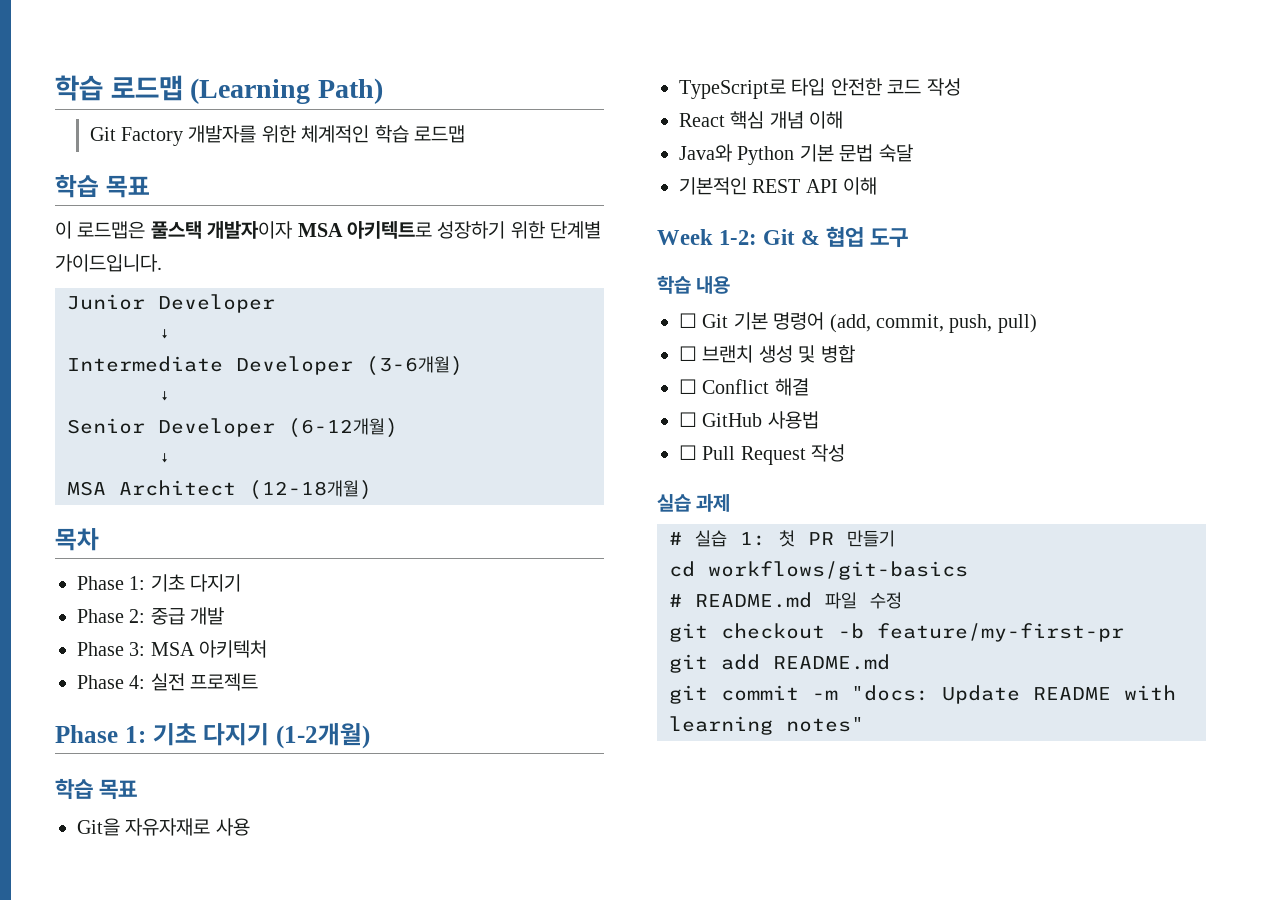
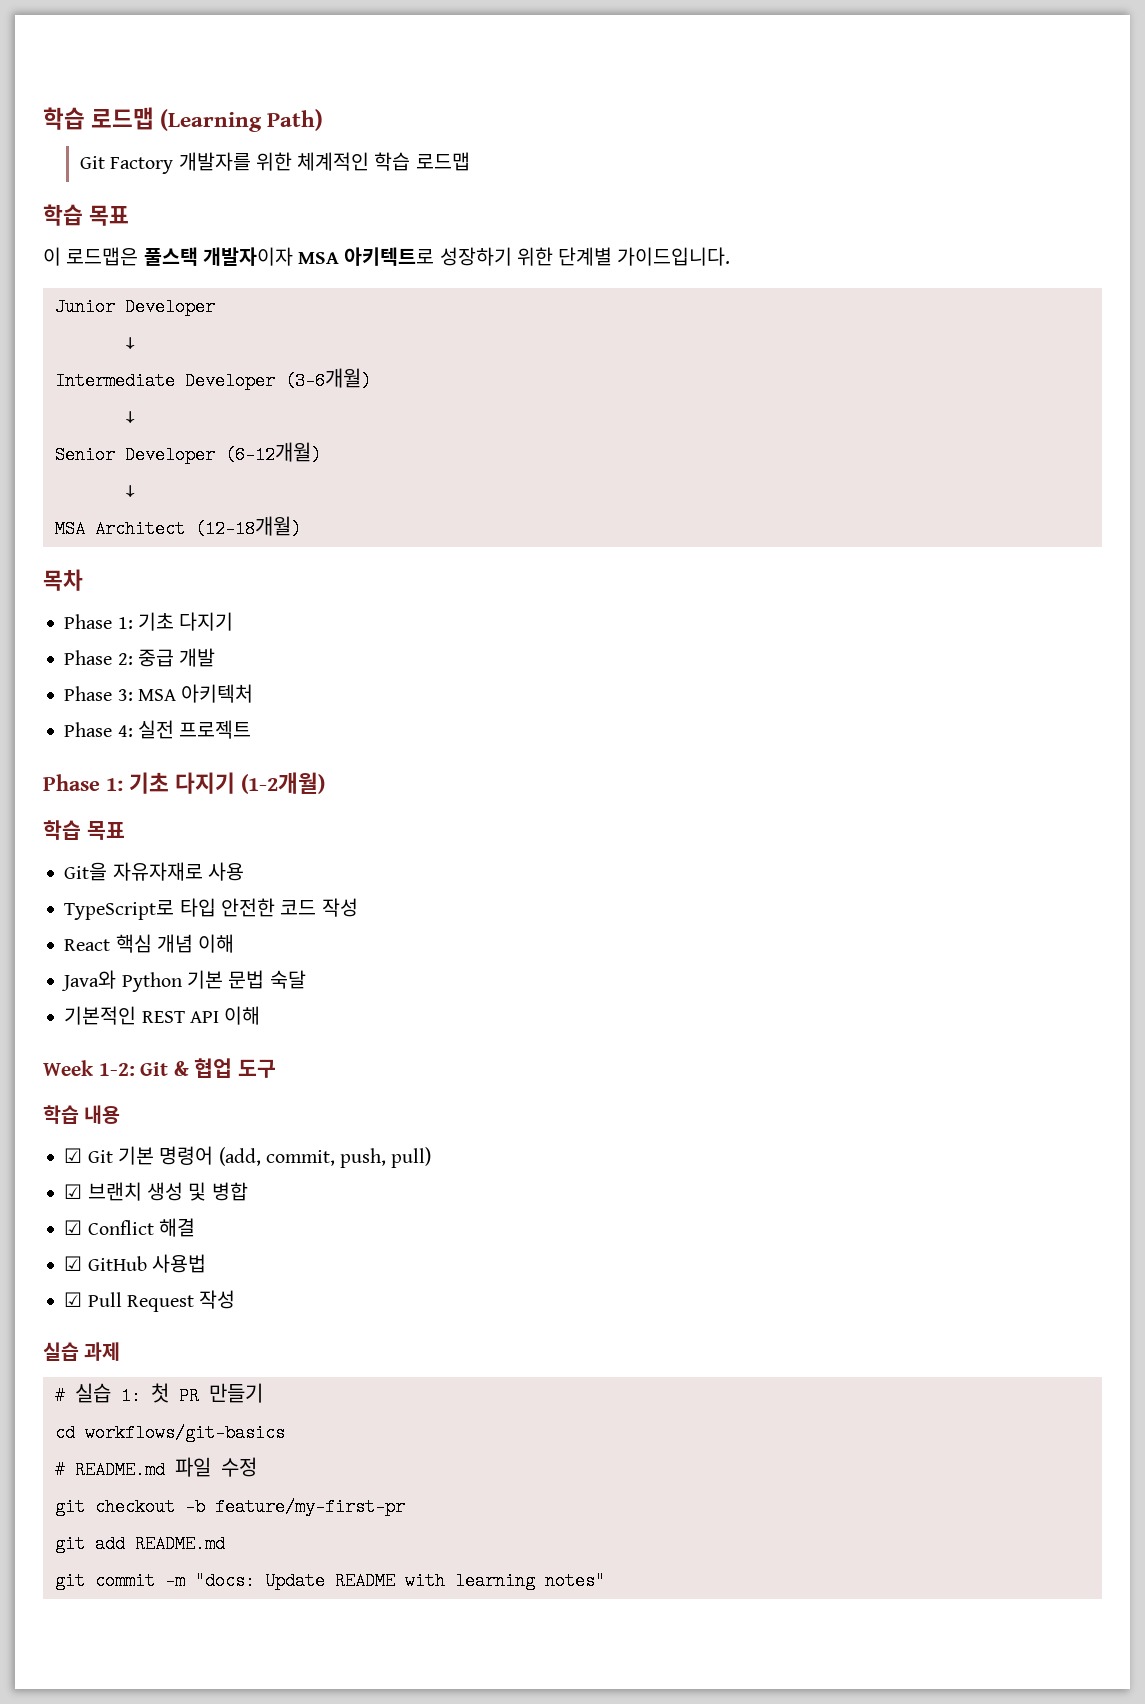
- ☐ Git 기본 명령어 (add, commit, push, pull)
+ ☑ Git 기본 명령어 (add, commit, push, pull)
- ☐ 브랜치 생성 및 병합
+ ☑ 브랜치 생성 및 병합
- ☐ Conflict 해결
+ ☑ Conflict 해결
- ☐ GitHub 사용법
+ ☑ GitHub 사용법
- ☐ Pull Request 작성
+ ☑ Pull Request 작성

